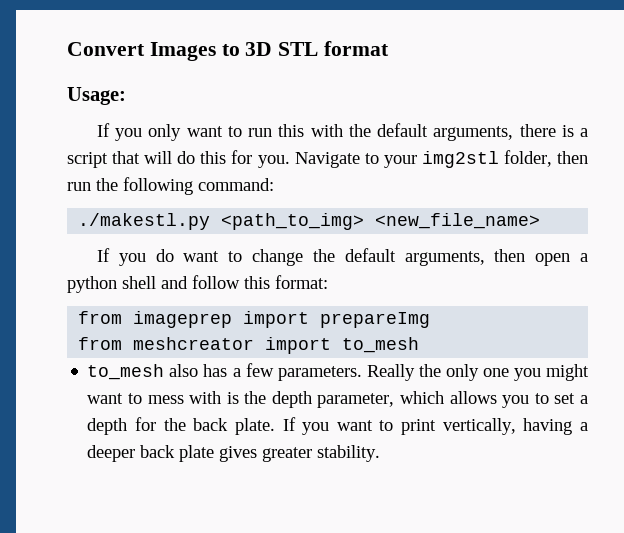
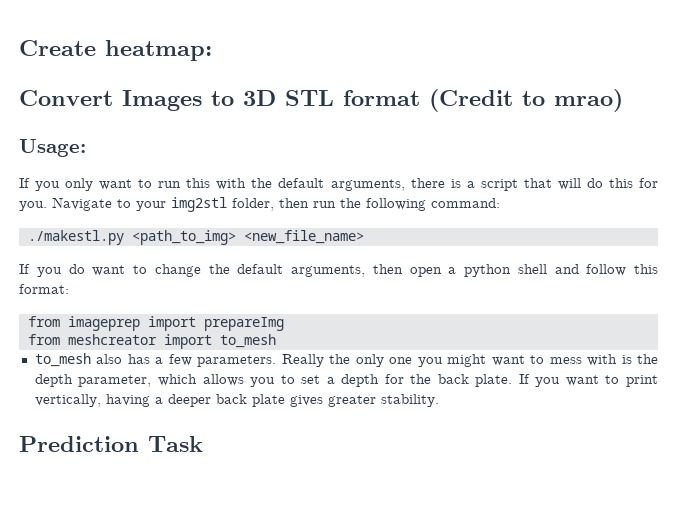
+ Create heatmap:
- Convert Images to 3D STL format
+ Convert Images to 3D STL format (Credit to mrao)
+ Prediction Task

